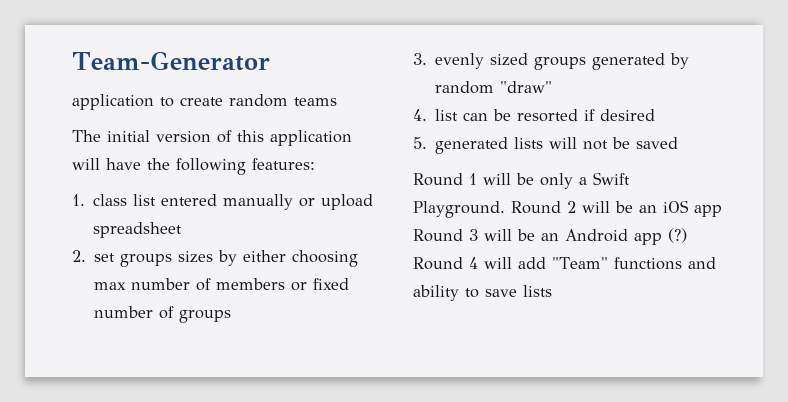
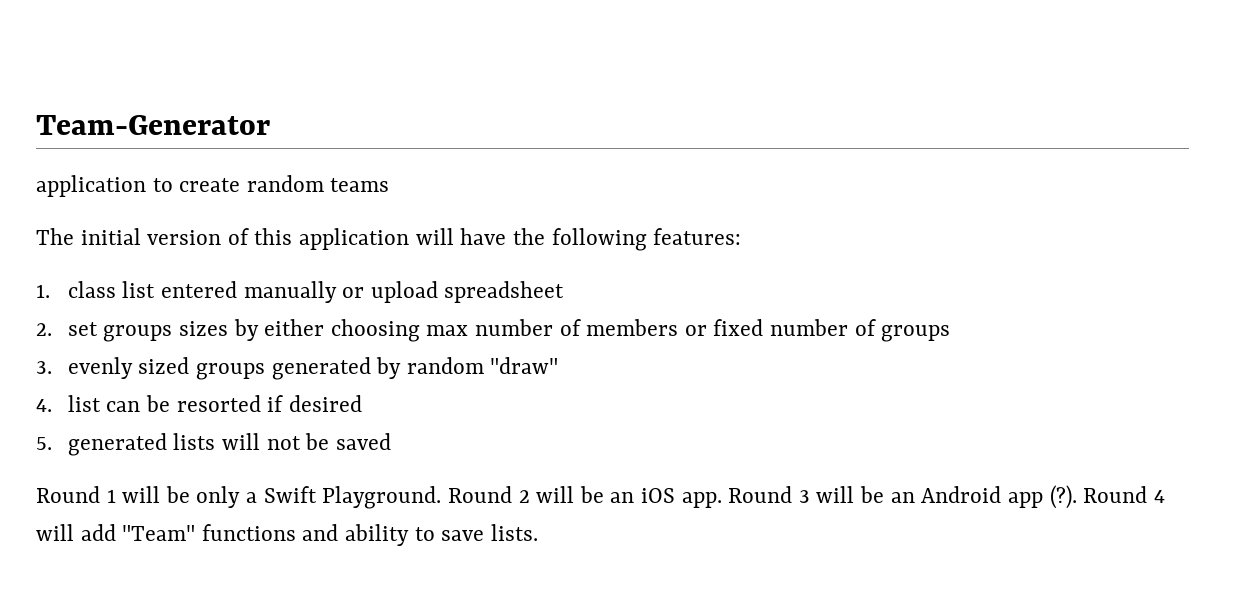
- Round 2 will be an iOS app Round 3 will be an Android app (?)
+ Round 2 will be an iOS app. Round 3 will be an Android app (?).
- Round 4 will add "Team" functions and ability to save lists
+ Round 4 will add "Team" functions and ability to save lists.

